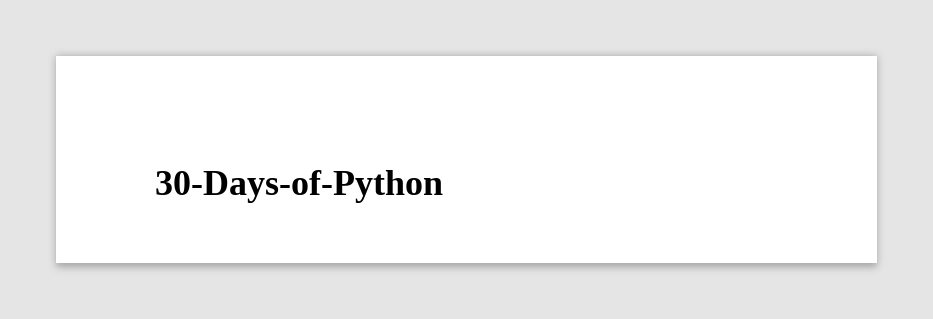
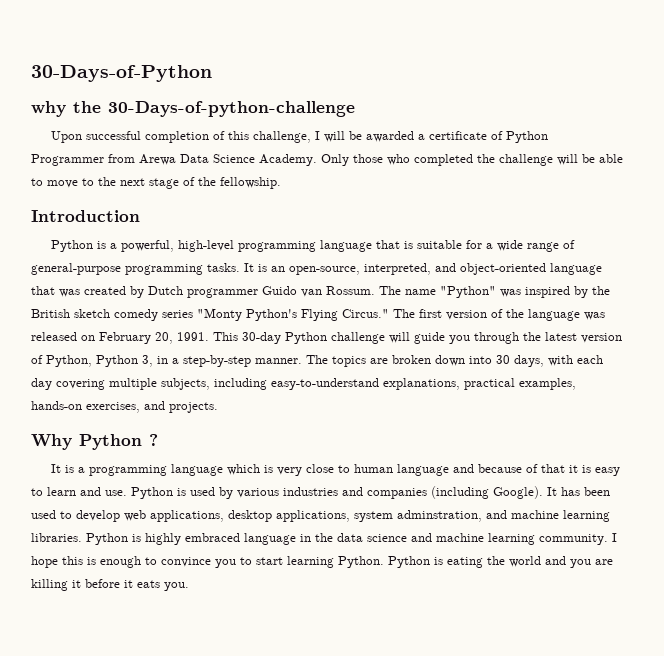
+ why the 30-Days-of-python-challenge
+ Upon successful completion of this challenge, I will be awarded a certificate of Python Programmer from Arewa Data Science Academy. Only those who completed the challenge will be able to move to the next stage of the fellowship.
+ Introduction
+ Python is a powerful, high-level programming language that is suitable for a wide range of general-purpose programming tasks. It is an open-source, interpreted, and object-oriented language that was created by Dutch programmer Guido van Rossum. The name "Python" was inspired by the British sketch comedy series "Monty Python's Flying Circus." The first version of the language was released on February 20, 1991. This 30-day Python challenge will guide you through the latest version of Python, Python 3, in a step-by-step manner. The topics are broken down into 30 days, with each day covering multiple subjects, including easy-to-understand explanations, practical examples, hands-on exercises, and projects.
+ Why Python ?
+ It is a programming language which is very close to human language and because of that it is easy to learn and use. Python is used by various industries and companies (including Google). It has been used to develop web applications, desktop applications, system adminstration, and machine learning libraries. Python is highly embraced language in the data science and machine learning community. I hope this is enough to convince you to start learning Python. Python is eating the world and you are killing it before it eats you.

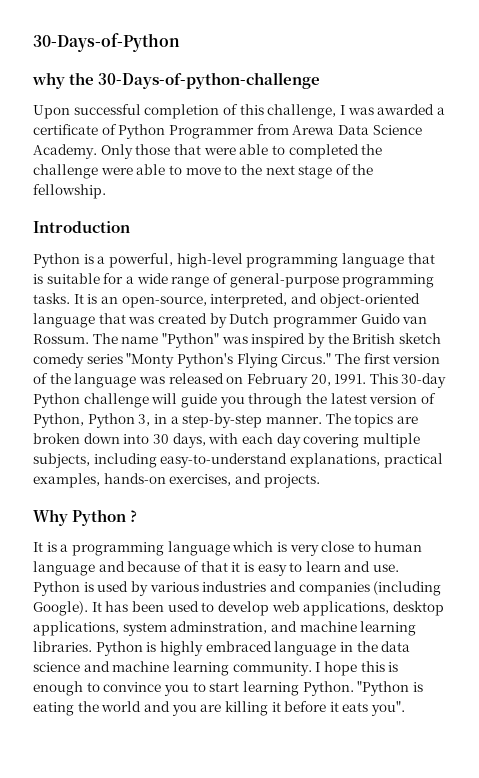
- Upon successful completion of this challenge, I will be awarded a certificate of Python Programmer from Arewa Data Science Academy.
+ Upon successful completion of this challenge, I was awarded a certificate of Python Programmer from Arewa Data Science Academy.
- Only those who completed the challenge will be able to move to the next stage of the fellowship.
+ Only those that were able to completed the challenge were able to move to the next stage of the fellowship.
- Python is eating the world and you are killing it before it eats you.
+ "Python is eating the world and you are killing it before it eats you".

